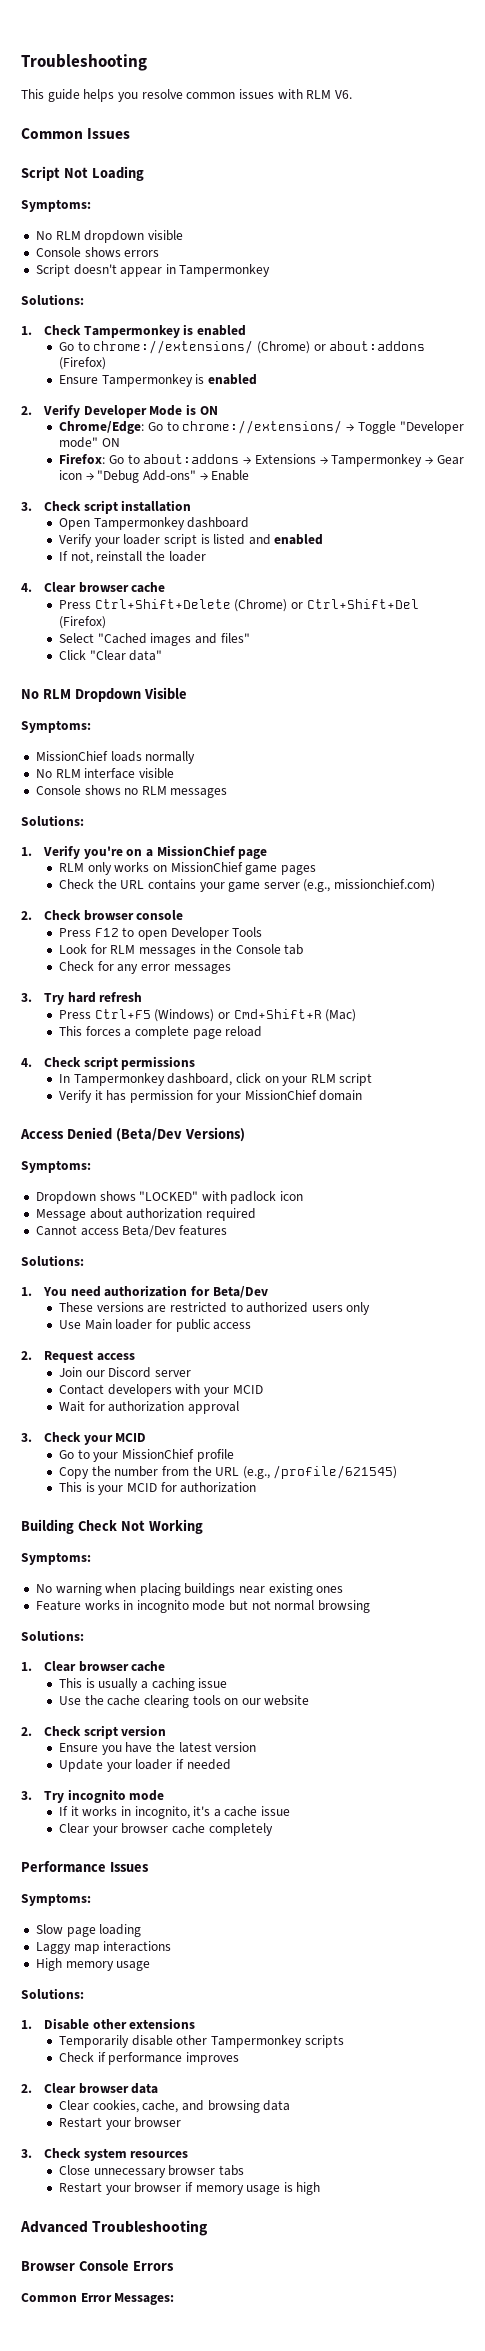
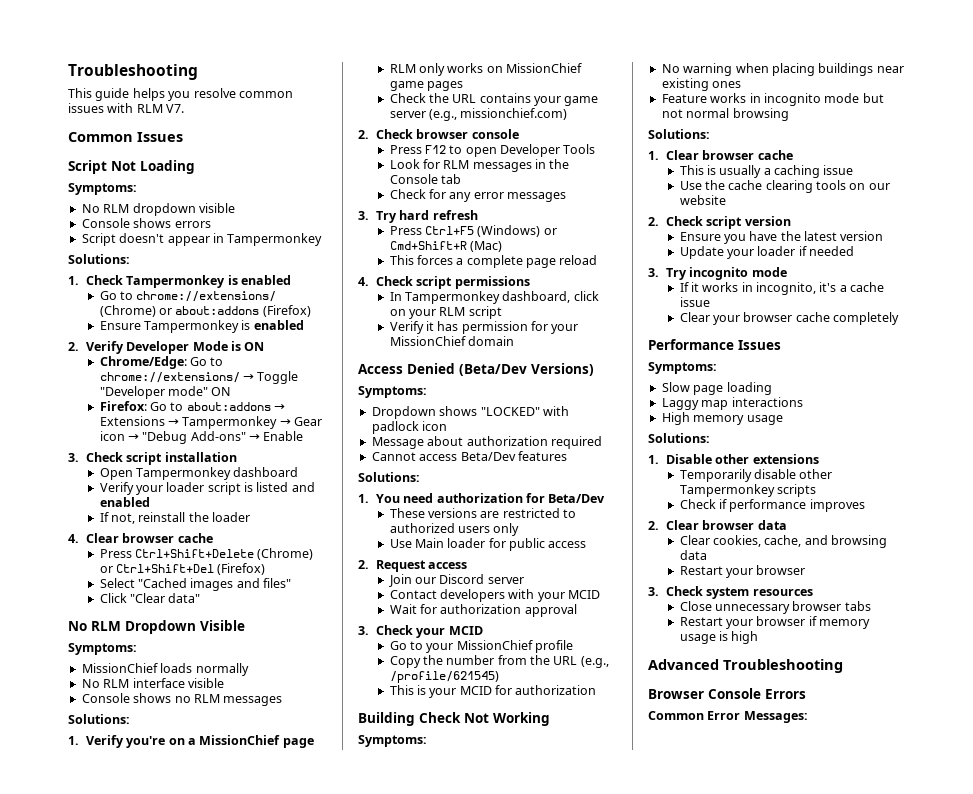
- This guide helps you resolve common issues with RLM V6.
+ This guide helps you resolve common issues with RLM V7.

